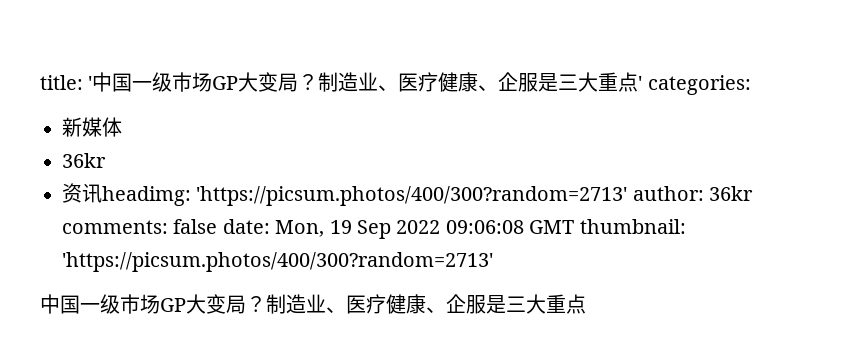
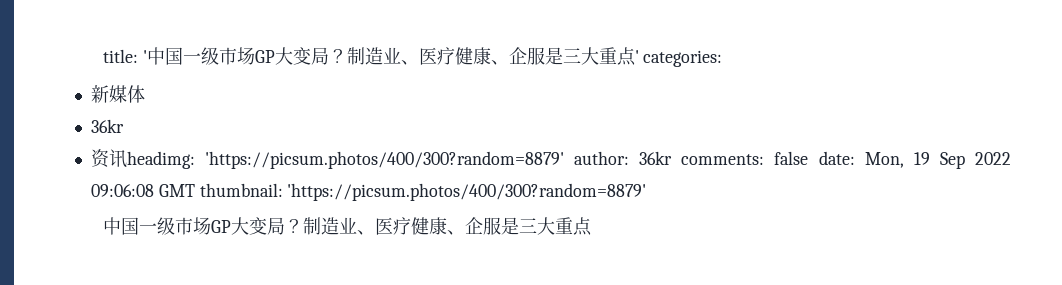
- 资讯headimg: 'https://picsum.photos/400/300?random=2713' author: 36kr comments: false date: Mon, 19 Sep 2022 09:06:08 GMT thumbnail: 'https://picsum.photos/400/300?random=2713'
+ 资讯headimg: 'https://picsum.photos/400/300?random=8879' author: 36kr comments: false date: Mon, 19 Sep 2022 09:06:08 GMT thumbnail: 'https://picsum.photos/400/300?random=8879'

